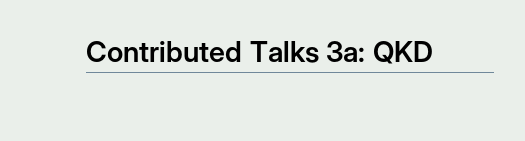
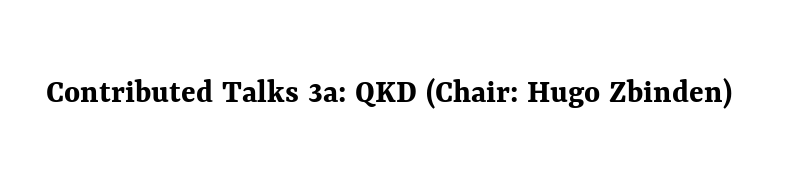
- Contributed Talks 3a: QKD
+ Contributed Talks 3a: QKD (Chair: Hugo Zbinden)

